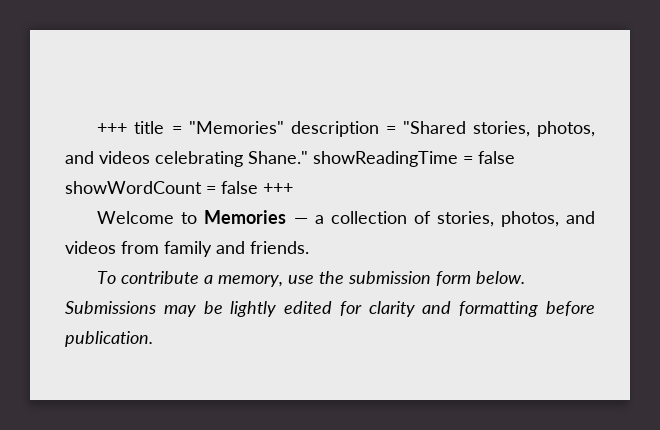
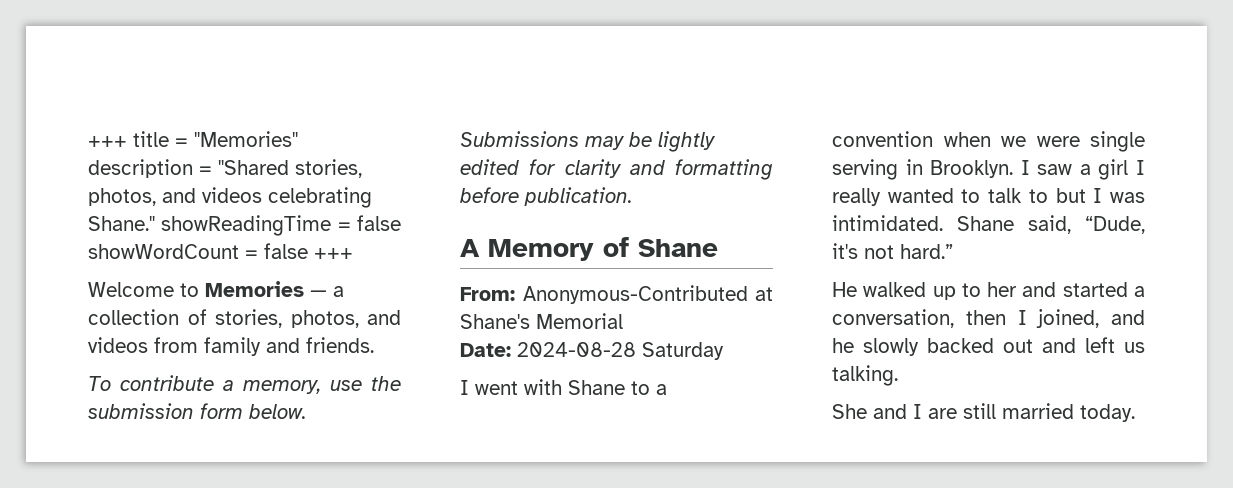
+ A Memory of Shane
+ From: Anonymous-Contributed at Shane's Memorial
+ Date: 2024-08-28 Saturday
+ I went with Shane to a convention when we were single serving in Brooklyn. I saw a girl I really wanted to talk to but I was intimidated. Shane said, “Dude, it's not hard.”
+ He walked up to her and started a conversation, then I joined, and he slowly backed out and left us talking.
+ She and I are still married today.

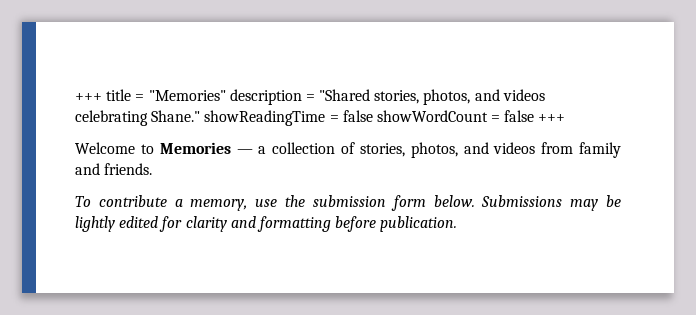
- A Memory of Shane
- From: Anonymous-Contributed at Shane's Memorial
- Date: 2024-08-28 Saturday
- I went with Shane to a convention when we were single serving in Brooklyn. I saw a girl I really wanted to talk to but I was intimidated. Shane said, “Dude, it's not hard.”
- He walked up to her and started a conversation, then I joined, and he slowly backed out and left us talking.
- She and I are still married today.

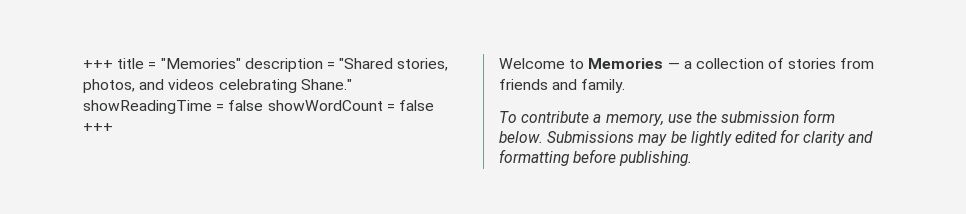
- Welcome to Memories — a collection of stories, photos, and videos from family and friends.
+ Welcome to Memories — a collection of stories from friends and family.
- Submissions may be lightly edited for clarity and formatting before publication.
+ Submissions may be lightly edited for clarity and formatting before publishing.

